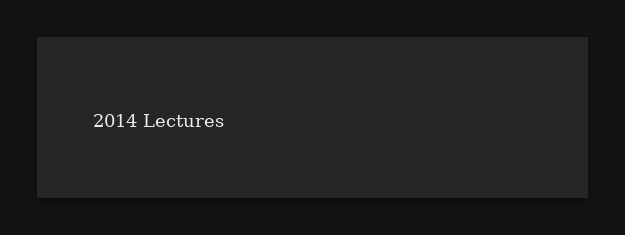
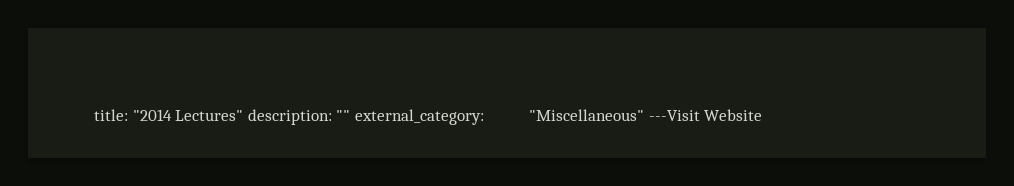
- 2014 Lectures
+ title: "2014 Lectures" description: "" external_category: "Miscellaneous" ---Visit Website

